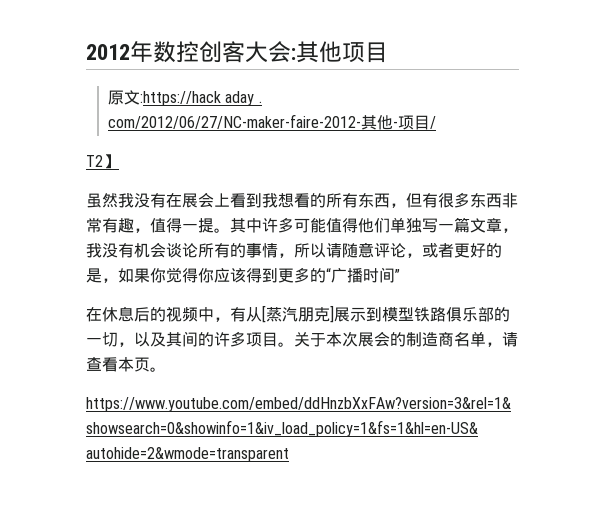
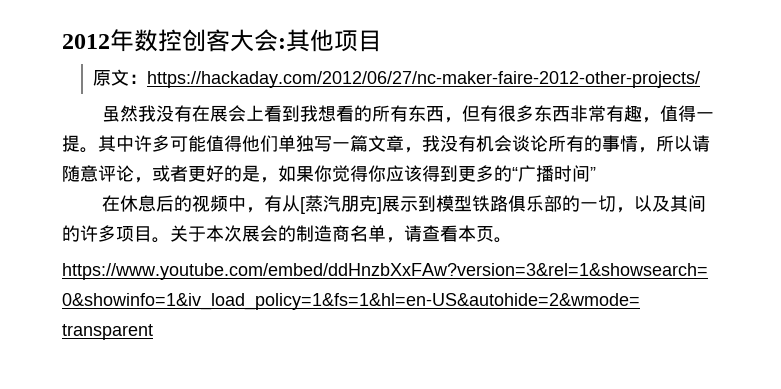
- 原文:https://hack aday . com/2012/06/27/NC-maker-faire-2012-其他-项目/
- T2】
+ 原文：https://hackaday.com/2012/06/27/nc-maker-faire-2012-other-projects/

